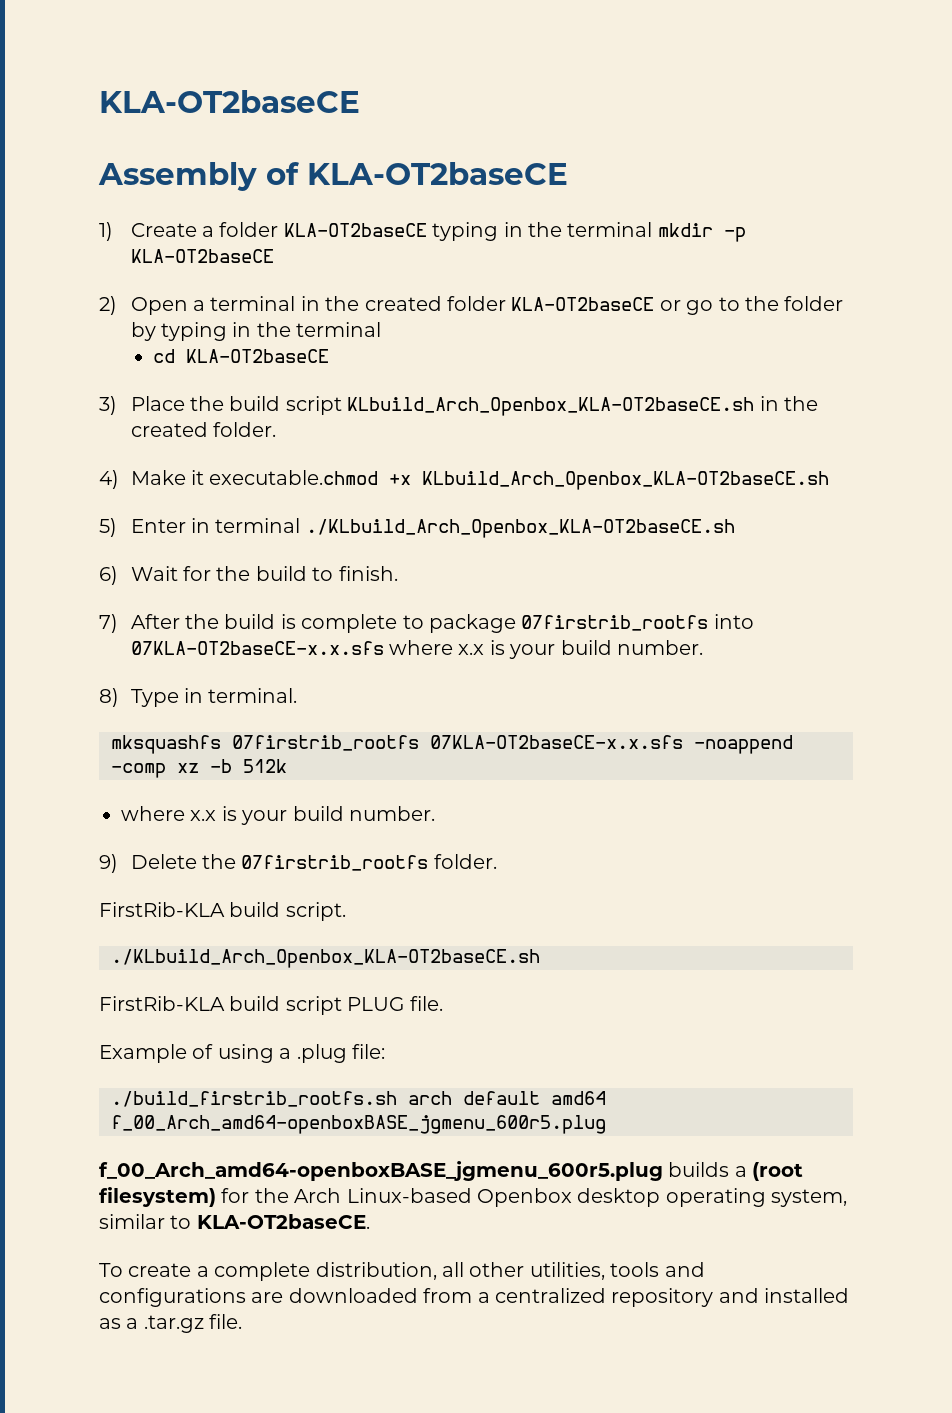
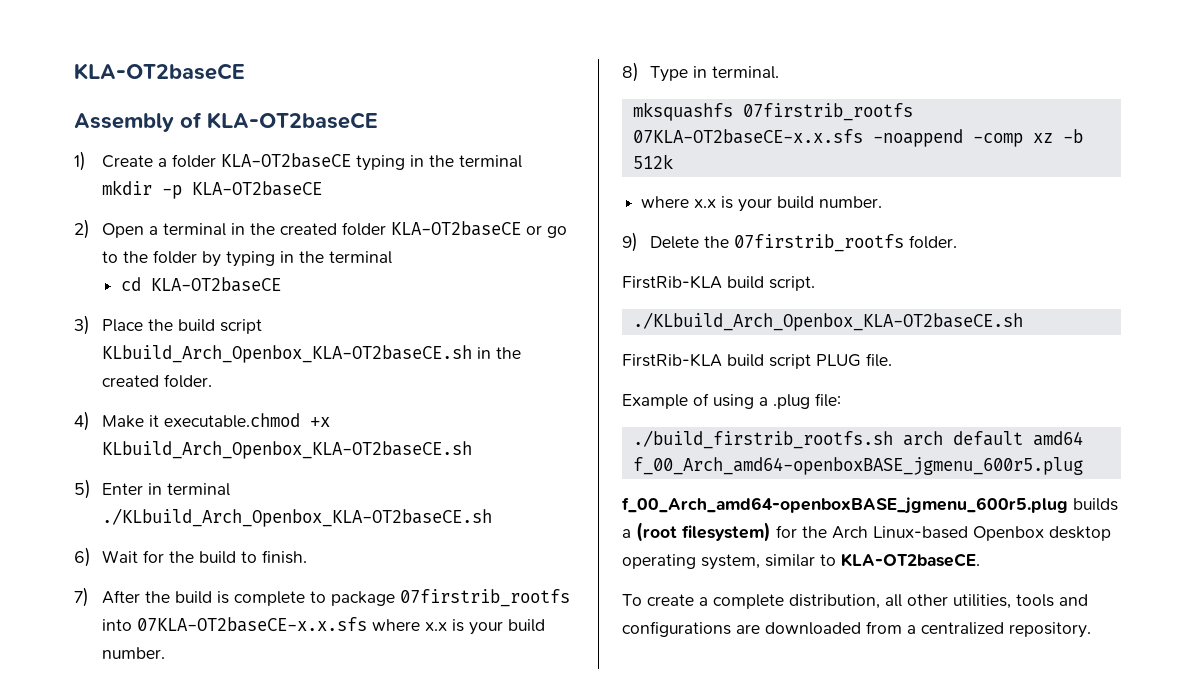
- To create a complete distribution, all other utilities, tools and configurations are downloaded from a centralized repository and installed as a .tar.gz file.
+ To create a complete distribution, all other utilities, tools and configurations are downloaded from a centralized repository.

